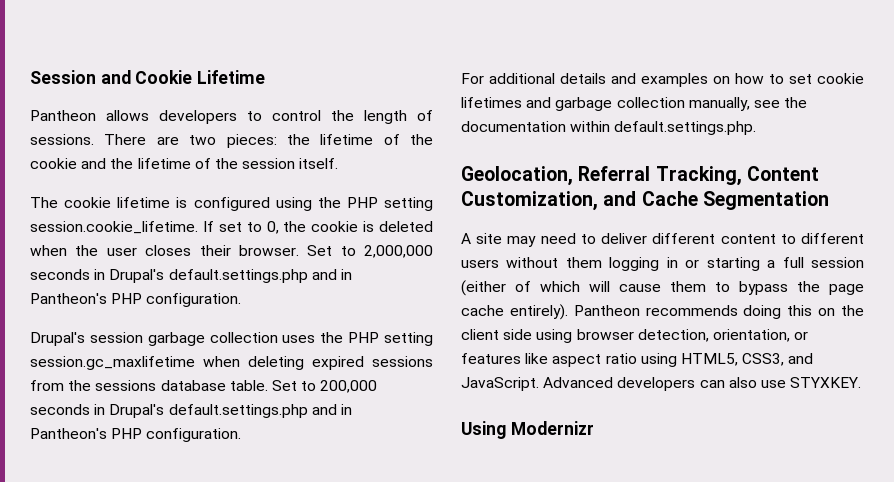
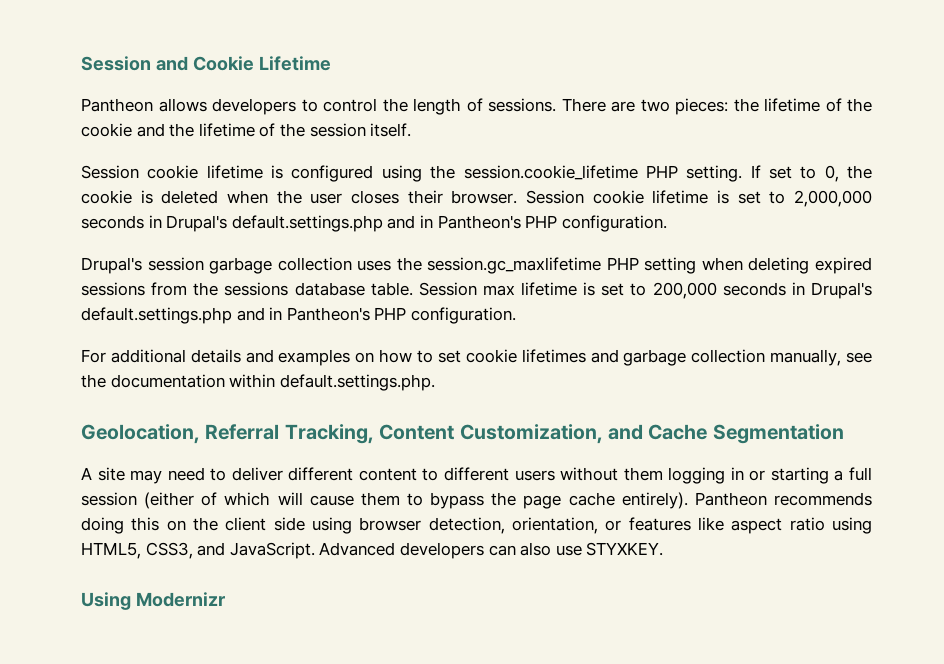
- The cookie lifetime is configured using the PHP setting session.cookie_lifetime. If set to 0, the cookie is deleted when the user closes their browser.
+ Session cookie lifetime is configured using the session.cookie_lifetime PHP setting. If set to 0, the cookie is deleted when the user closes their browser.
- Set to 2,000,000 seconds in Drupal's default.settings.php and in Pantheon's PHP configuration.
+ Session cookie lifetime is set to 2,000,000 seconds in Drupal's default.settings.php and in Pantheon's PHP configuration.
- Drupal's session garbage collection uses the PHP setting session.gc_maxlifetime when deleting expired sessions from the sessions database table.
+ Drupal's session garbage collection uses the session.gc_maxlifetime PHP setting when deleting expired sessions from the sessions database table.
- Set to 200,000 seconds in Drupal's default.settings.php and in Pantheon's PHP configuration.
+ Session max lifetime is set to 200,000 seconds in Drupal's default.settings.php and in Pantheon's PHP configuration.

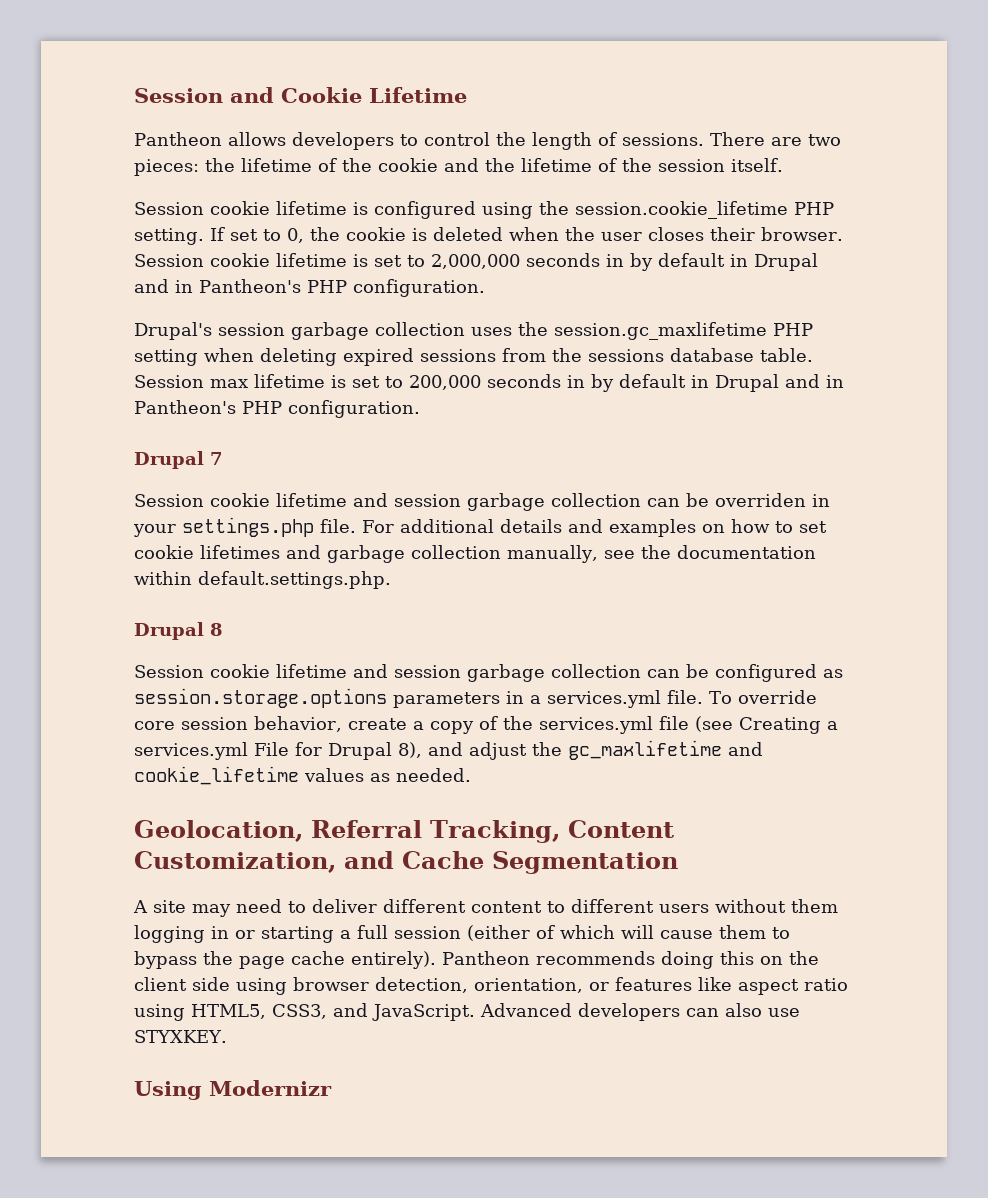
- Session cookie lifetime is set to 2,000,000 seconds in Drupal's default.settings.php and in Pantheon's PHP configuration.
+ Session cookie lifetime is set to 2,000,000 seconds in by default in Drupal and in Pantheon's PHP configuration.
- Session max lifetime is set to 200,000 seconds in Drupal's default.settings.php and in Pantheon's PHP configuration.
- For additional details and examples on how to set cookie lifetimes and garbage collection manually, see the documentation within default.settings.php.
+ Session max lifetime is set to 200,000 seconds in by default in Drupal and in Pantheon's PHP configuration.
+ Drupal 7
+ Session cookie lifetime and session garbage collection can be overriden in your settings.php file. For additional details and examples on how to set cookie lifetimes and garbage collection manually, see the documentation within default.settings.php.
+ Drupal 8
+ Session cookie lifetime and session garbage collection can be configured as session.storage.options parameters in a services.yml file. To override core session behavior, create a copy of the services.yml file (see Creating a services.yml File for Drupal 8), and adjust the gc_maxlifetime and cookie_lifetime values as needed.

